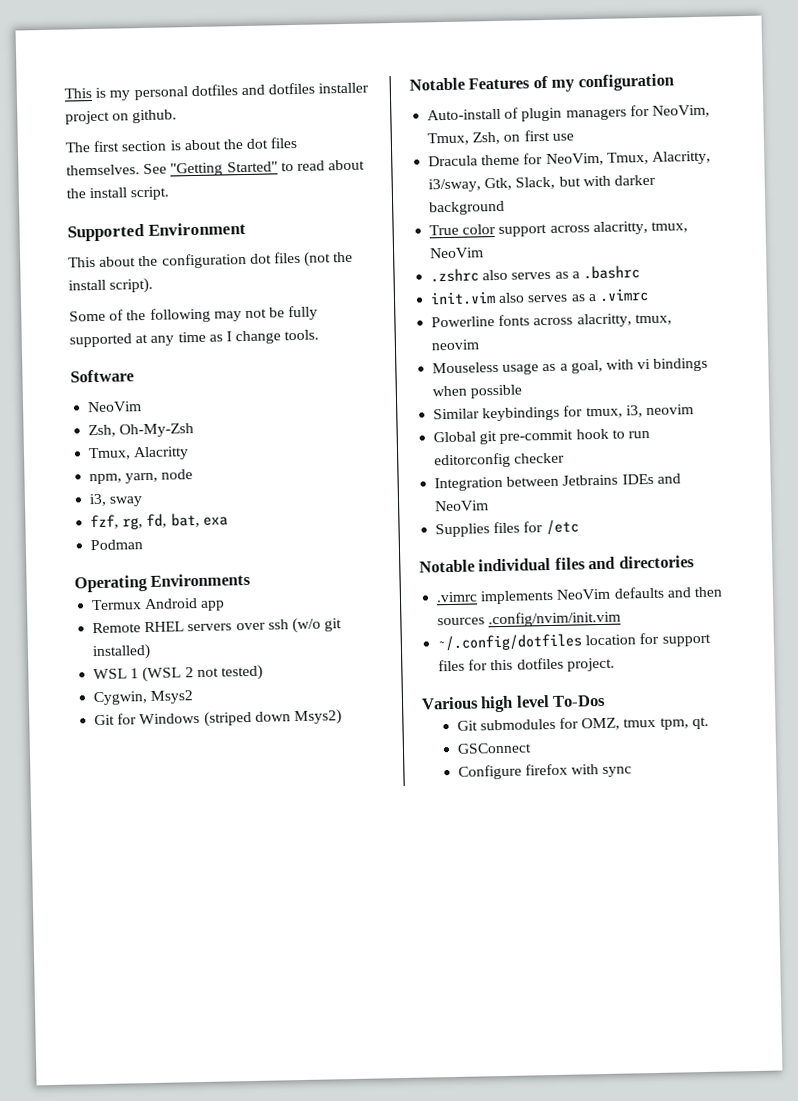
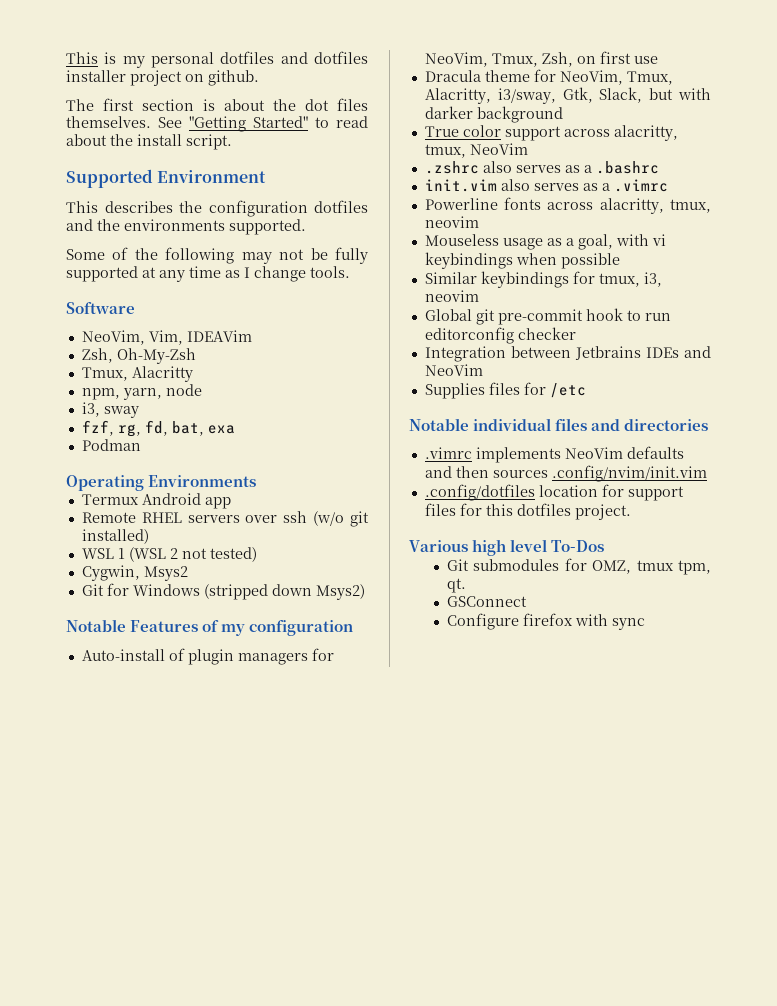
- This about the configuration dot files (not the install script).
+ This describes the configuration dotfiles and the environments supported.
  Software
- NeoVim
+ NeoVim, Vim, IDEAVim
- Git for Windows (striped down Msys2)
+ Git for Windows (stripped down Msys2)
- Mouseless usage as a goal, with vi bindings when possible
+ Mouseless usage as a goal, with vi keybindings when possible
- ~/.config/dotfiles location for support files for this dotfiles project.
+ .config/dotfiles location for support files for this dotfiles project.

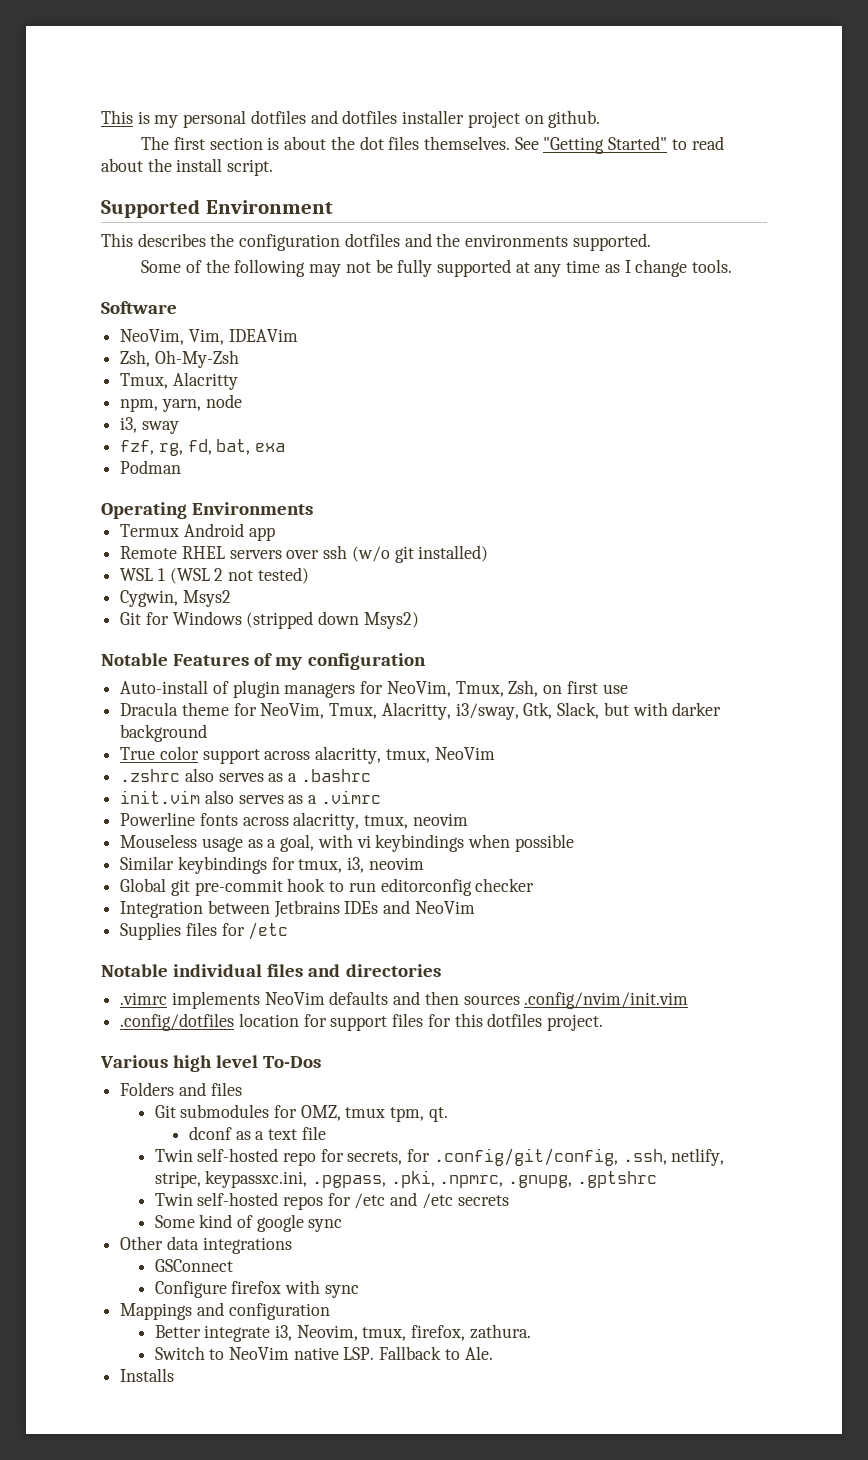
+ Folders and files
+ dconf as a text file
+ Twin self-hosted repo for secrets, for .config/git/config, .ssh, netlify, stripe, keypassxc.ini, .pgpass, .pki, .npmrc, .gnupg, .gptshrc
+ Twin self-hosted repos for /etc and /etc secrets
+ Some kind of google sync
+ Other data integrations
+ Mappings and configuration
+ Better integrate i3, Neovim, tmux, firefox, zathura.
+ Switch to NeoVim native LSP. Fallback to Ale.
+ Installs

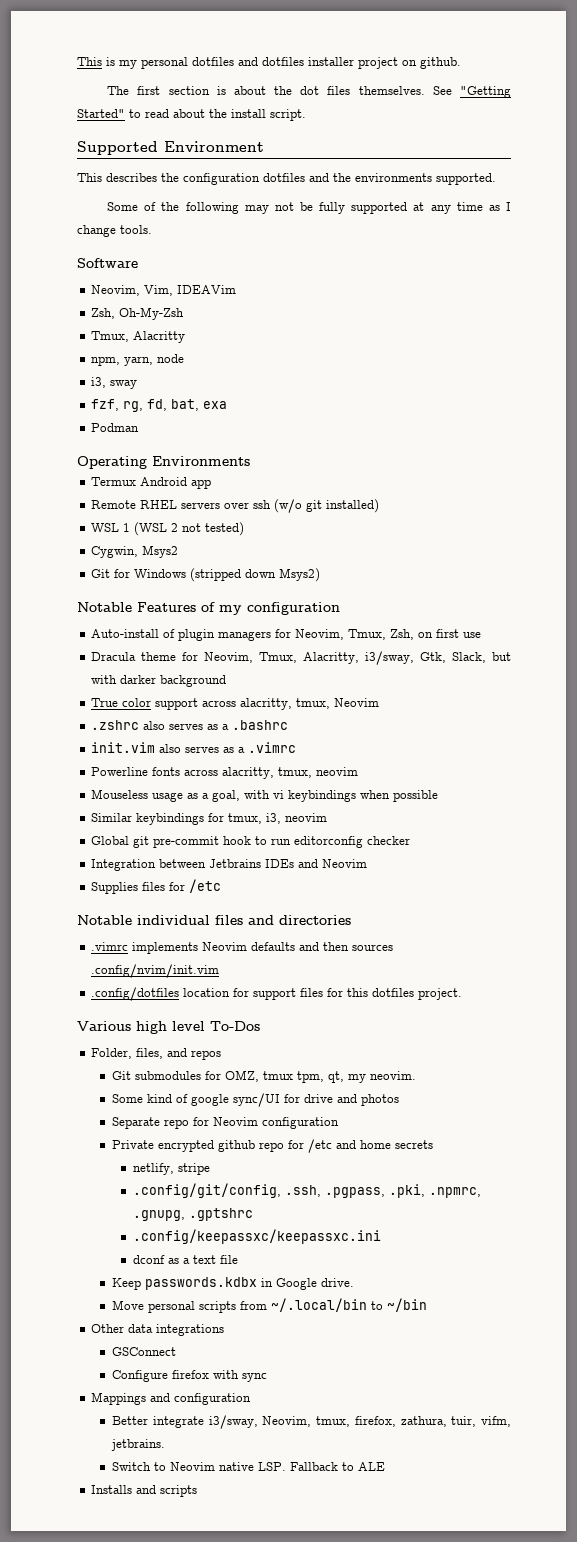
- NeoVim, Vim, IDEAVim
+ Neovim, Vim, IDEAVim
- Auto-install of plugin managers for NeoVim, Tmux, Zsh, on first use
+ Auto-install of plugin managers for Neovim, Tmux, Zsh, on first use
- Dracula theme for NeoVim, Tmux, Alacritty, i3/sway, Gtk, Slack, but with darker background
+ Dracula theme for Neovim, Tmux, Alacritty, i3/sway, Gtk, Slack, but with darker background
- True color support across alacritty, tmux, NeoVim
+ True color support across alacritty, tmux, Neovim
- Integration between Jetbrains IDEs and NeoVim
+ Integration between Jetbrains IDEs and Neovim
- .vimrc implements NeoVim defaults and then sources .config/nvim/init.vim
+ .vimrc implements Neovim defaults and then sources .config/nvim/init.vim
- Folders and files
+ Folder, files, and repos
- Git submodules for OMZ, tmux tpm, qt.
+ Git submodules for OMZ, tmux tpm, qt, my neovim.
+ Some kind of google sync/UI for drive and photos
+ Separate repo for Neovim configuration
+ Private encrypted github repo for /etc and home secrets
+ netlify, stripe
+ .config/git/config, .ssh, .pgpass, .pki, .npmrc, .gnupg, .gptshrc
+ .config/keepassxc/keepassxc.ini
- Twin self-hosted repo for secrets, for .config/git/config, .ssh, netlify, stripe, keypassxc.ini, .pgpass, .pki, .npmrc, .gnupg, .gptshrc
- Twin self-hosted repos for /etc and /etc secrets
- Some kind of google sync
+ Keep passwords.kdbx in Google drive.
+ Move personal scripts from ~/.local/bin to ~/bin
- Better integrate i3, Neovim, tmux, firefox, zathura.
+ Better integrate i3/sway, Neovim, tmux, firefox, zathura, tuir, vifm, jetbrains.
- Switch to NeoVim native LSP. Fallback to Ale.
+ Switch to Neovim native LSP. Fallback to ALE
- Installs
+ Installs and scripts

